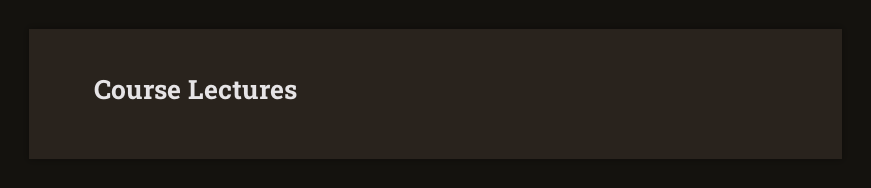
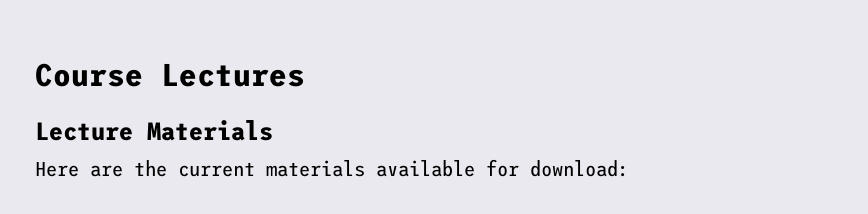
+ Lecture Materials
+ Here are the current materials available for download:

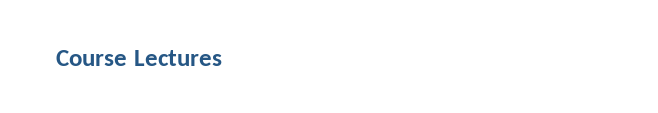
- Lecture Materials
- Here are the current materials available for download:

